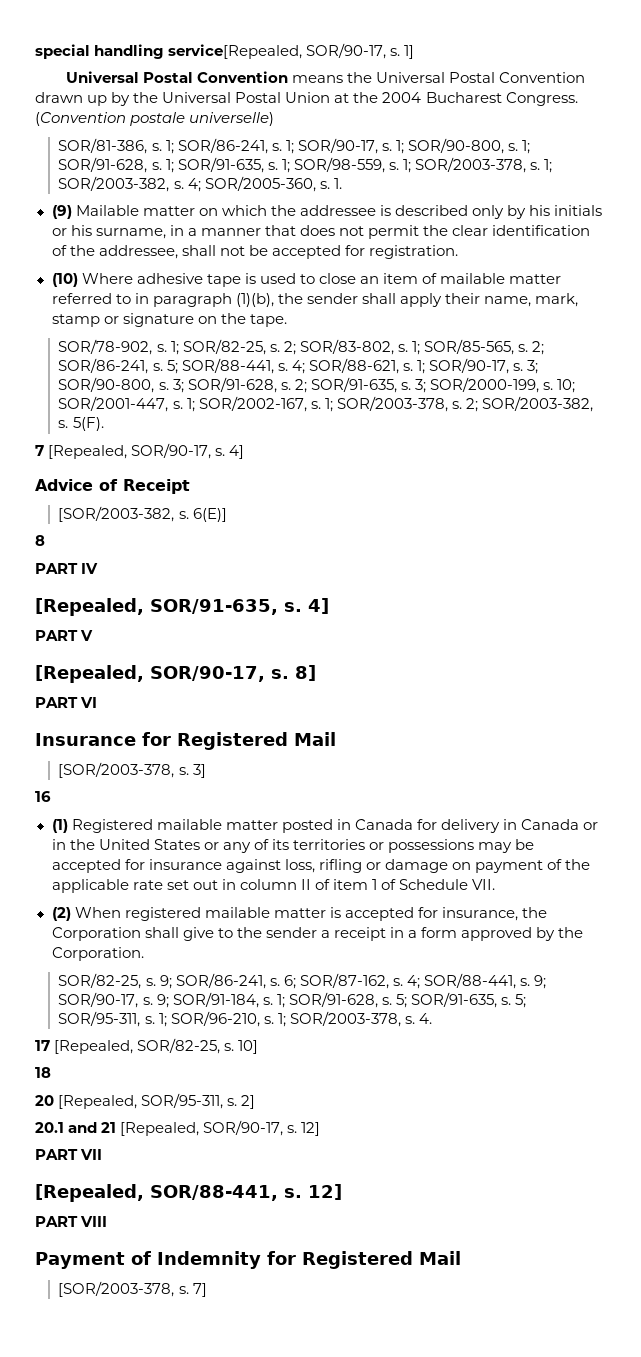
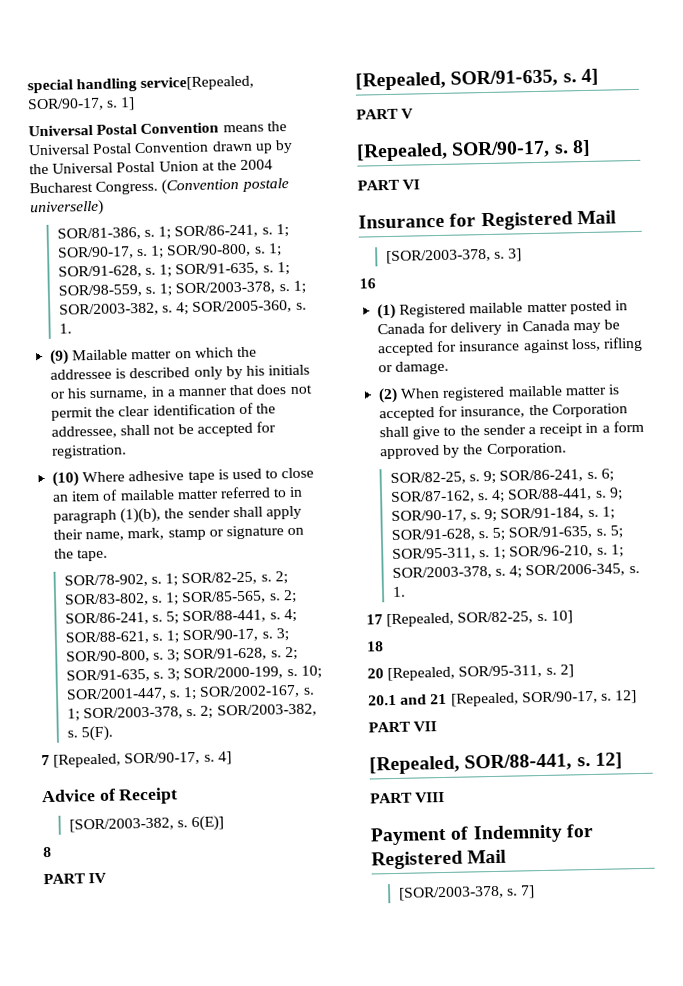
- (1) Registered mailable matter posted in Canada for delivery in Canada or in the United States or any of its territories or possessions may be accepted for insurance against loss, rifling or damage on payment of the applicable rate set out in column II of item 1 of Schedule VII.
+ (1) Registered mailable matter posted in Canada for delivery in Canada may be accepted for insurance against loss, rifling or damage.
- 4.
+ 4; SOR/2006-345, s. 1.

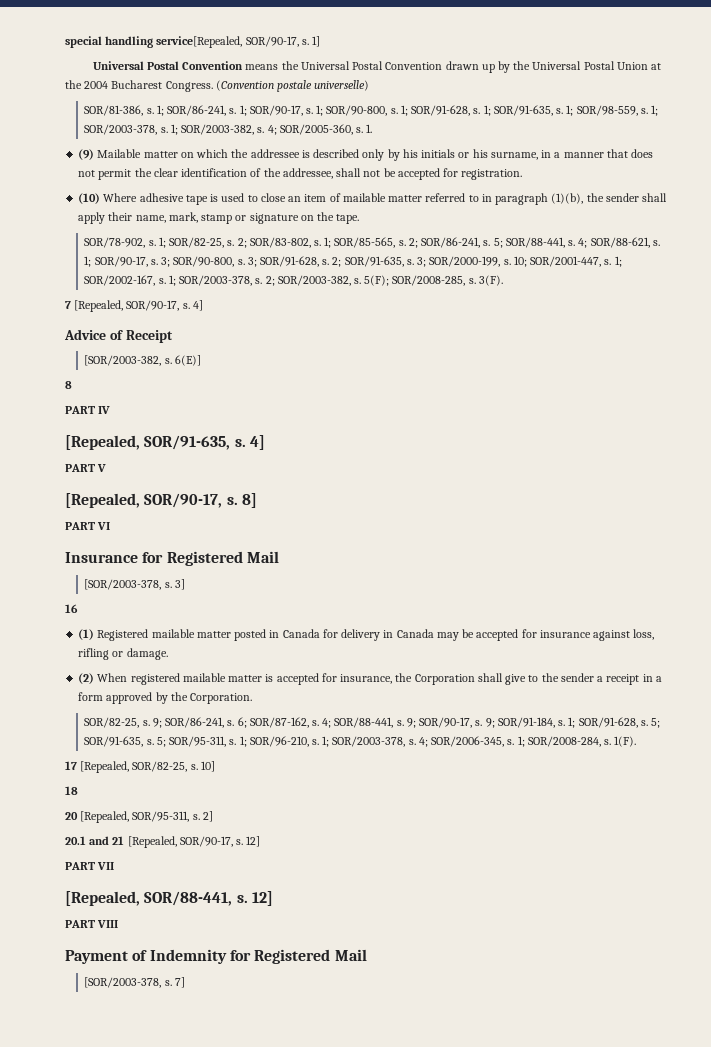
- 5(F).
+ 5(F); SOR/2008-285, s. 3(F).
- 4; SOR/2006-345, s. 1.
+ 4; SOR/2006-345, s. 1; SOR/2008-284, s. 1(F).

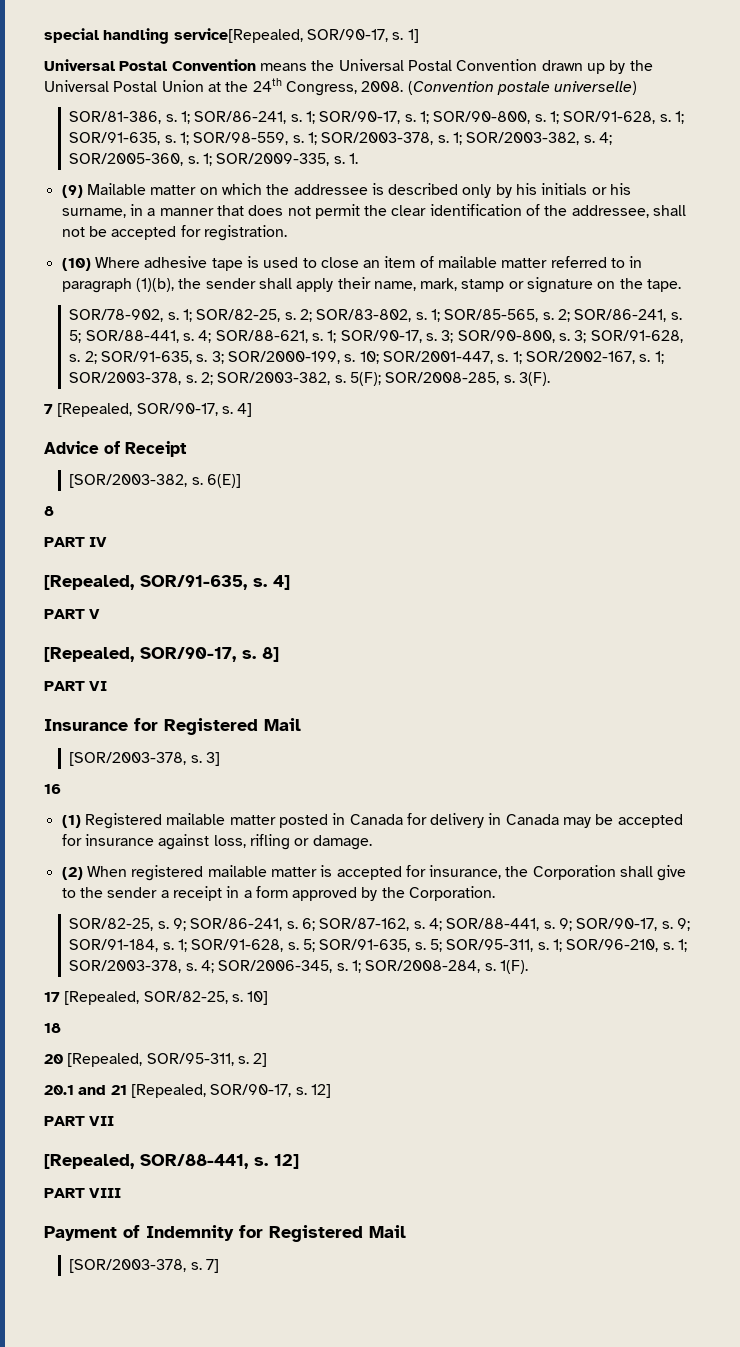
- Universal Postal Convention means the Universal Postal Convention drawn up by the Universal Postal Union at the 2004 Bucharest Congress.
+ Universal Postal Convention means the Universal Postal Convention drawn up by the Universal Postal Union at the 24th Congress, 2008.
+ 1; SOR/2009-335, s.

